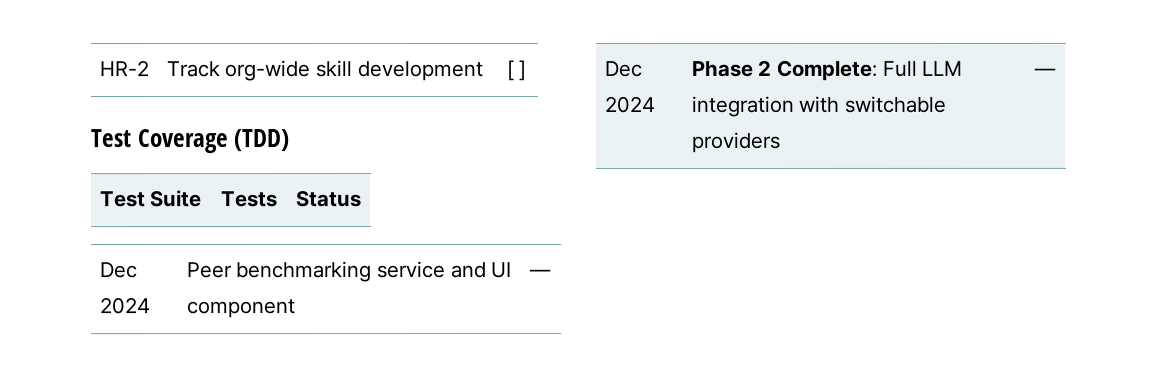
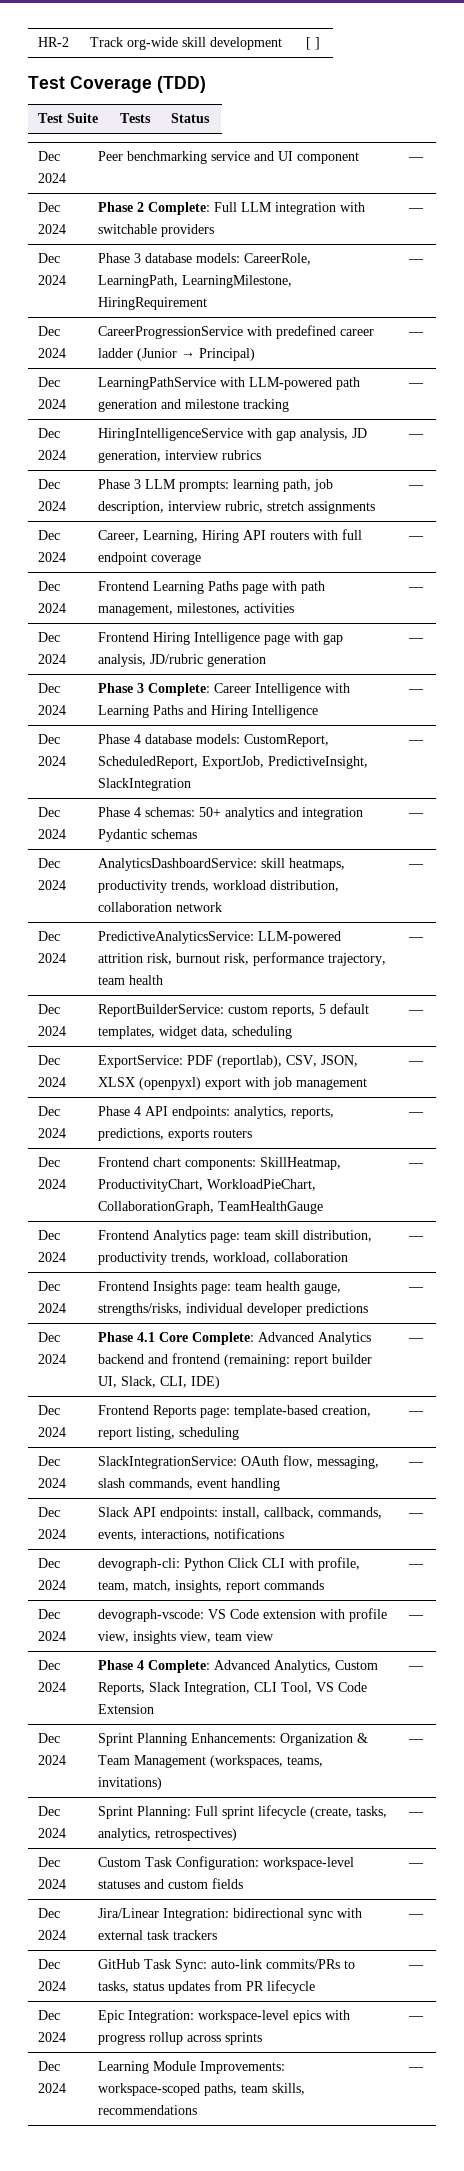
+ Dec 2024 | Phase 3 database models: CareerRole, LearningPath, LearningMilestone, HiringRequirement | —
+ Dec 2024 | CareerProgressionService with predefined career ladder (Junior → Principal) | —
+ Dec 2024 | LearningPathService with LLM-powered path generation and milestone tracking | —
+ Dec 2024 | HiringIntelligenceService with gap analysis, JD generation, interview rubrics | —
+ Dec 2024 | Phase 3 LLM prompts: learning path, job description, interview rubric, stretch assignments | —
+ Dec 2024 | Career, Learning, Hiring API routers with full endpoint coverage | —
+ Dec 2024 | Frontend Learning Paths page with path management, milestones, activities | —
+ Dec 2024 | Frontend Hiring Intelligence page with gap analysis, JD/rubric generation | —
+ Dec 2024 | Phase 3 Complete: Career Intelligence with Learning Paths and Hiring Intelligence | —
+ Dec 2024 | Phase 4 database models: CustomReport, ScheduledReport, ExportJob, PredictiveInsight, SlackIntegration | —
+ Dec 2024 | Phase 4 schemas: 50+ analytics and integration Pydantic schemas | —
+ Dec 2024 | AnalyticsDashboardService: skill heatmaps, productivity trends, workload distribution, collaboration network | —
+ Dec 2024 | PredictiveAnalyticsService: LLM-powered attrition risk, burnout risk, performance trajectory, team health | —
+ Dec 2024 | ReportBuilderService: custom reports, 5 default templates, widget data, scheduling | —
+ Dec 2024 | ExportService: PDF (reportlab), CSV, JSON, XLSX (openpyxl) export with job management | —
+ Dec 2024 | Phase 4 API endpoints: analytics, reports, predictions, exports routers | —
+ Dec 2024 | Frontend chart components: SkillHeatmap, ProductivityChart, WorkloadPieChart, CollaborationGraph, TeamHealthGauge | —
+ Dec 2024 | Frontend Analytics page: team skill distribution, productivity trends, workload, collaboration | —
+ Dec 2024 | Frontend Insights page: team health gauge, strengths/risks, individual developer predictions | —
+ Dec 2024 | Phase 4.1 Core Complete: Advanced Analytics backend and frontend (remaining: report builder UI, Slack, CLI, IDE) | —
+ Dec 2024 | Frontend Reports page: template-based creation, report listing, scheduling | —
+ Dec 2024 | SlackIntegrationService: OAuth flow, messaging, slash commands, event handling | —
+ Dec 2024 | Slack API endpoints: install, callback, commands, events, interactions, notifications | —
+ Dec 2024 | devograph-cli: Python Click CLI with profile, team, match, insights, report commands | —
+ Dec 2024 | devograph-vscode: VS Code extension with profile view, insights view, team view | —
+ Dec 2024 | Phase 4 Complete: Advanced Analytics, Custom Reports, Slack Integration, CLI Tool, VS Code Extension | —
+ Dec 2024 | Sprint Planning Enhancements: Organization & Team Management (workspaces, teams, invitations) | —
+ Dec 2024 | Sprint Planning: Full sprint lifecycle (create, tasks, analytics, retrospectives) | —
+ Dec 2024 | Custom Task Configuration: workspace-level statuses and custom fields | —
+ Dec 2024 | Jira/Linear Integration: bidirectional sync with external task trackers | —
+ Dec 2024 | GitHub Task Sync: auto-link commits/PRs to tasks, status updates from PR lifecycle | —
+ Dec 2024 | Epic Integration: workspace-level epics with progress rollup across sprints | —
+ Dec 2024 | Learning Module Improvements: workspace-scoped paths, team skills, recommendations | —

